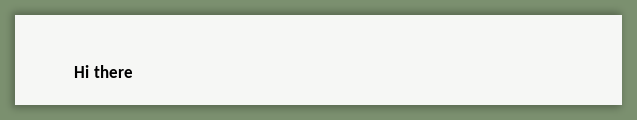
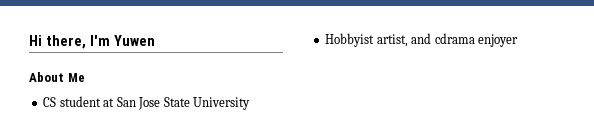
- Hi there
+ Hi there, I'm Yuwen
+ About Me
+ CS student at San Jose State University
+ Hobbyist artist, and cdrama enjoyer

